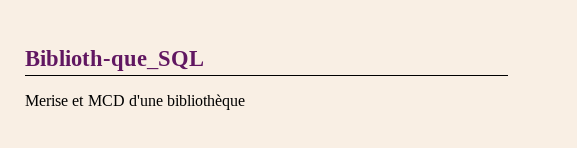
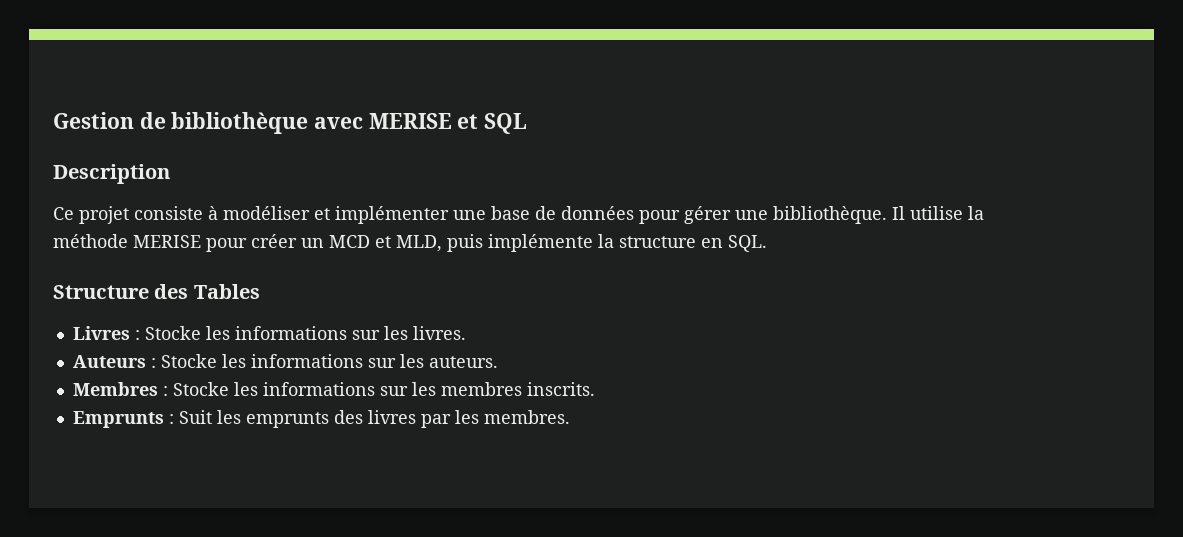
- Biblioth-que_SQL
- Merise et MCD d'une bibliothèque
+ Gestion de bibliothèque avec MERISE et SQL
+ Description
+ Ce projet consiste à modéliser et implémenter une base de données pour gérer une bibliothèque. Il utilise la méthode MERISE pour créer un MCD et MLD, puis implémente la structure en SQL.
+ Structure des Tables
+ Livres : Stocke les informations sur les livres.
+ Auteurs : Stocke les informations sur les auteurs.
+ Membres : Stocke les informations sur les membres inscrits.
+ Emprunts : Suit les emprunts des livres par les membres.

